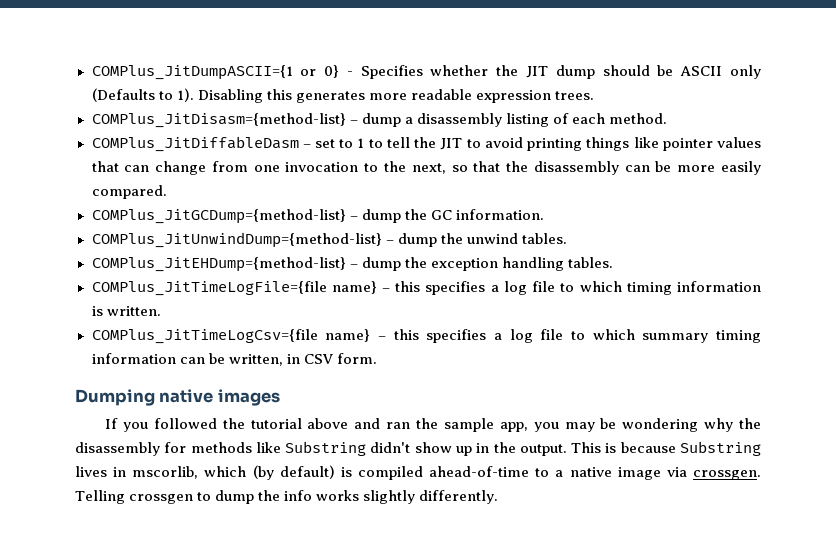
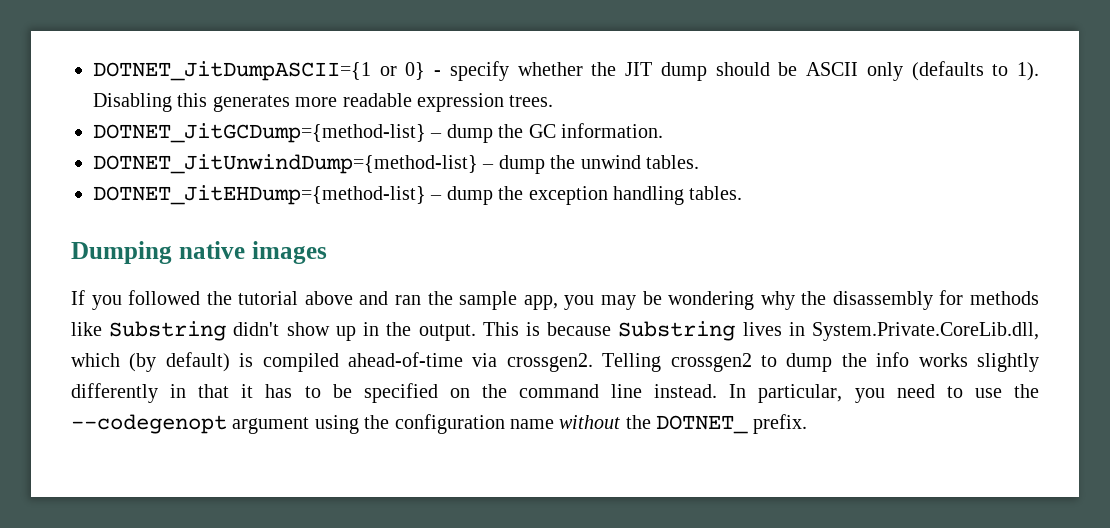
- COMPlus_JitDumpASCII={1 or 0} - Specifies whether the JIT dump should be ASCII only (Defaults to 1).
+ DOTNET_JitDumpASCII={1 or 0} - specify whether the JIT dump should be ASCII only (defaults to 1).
- COMPlus_JitDisasm={method-list} – dump a disassembly listing of each method.
- COMPlus_JitDiffableDasm – set to 1 to tell the JIT to avoid printing things like pointer values that can change from one invocation to the next, so that the disassembly can be more easily compared.
- COMPlus_JitGCDump={method-list} – dump the GC information.
+ DOTNET_JitGCDump={method-list} – dump the GC information.
- COMPlus_JitUnwindDump={method-list} – dump the unwind tables.
+ DOTNET_JitUnwindDump={method-list} – dump the unwind tables.
- COMPlus_JitEHDump={method-list} – dump the exception handling tables.
+ DOTNET_JitEHDump={method-list} – dump the exception handling tables.
- COMPlus_JitTimeLogFile={file name} – this specifies a log file to which timing information is written.
- COMPlus_JitTimeLogCsv={file name} – this specifies a log file to which summary timing information can be written, in CSV form.
- This is because Substring lives in mscorlib, which (by default) is compiled ahead-of-time to a native image via crossgen. Telling crossgen to dump the info works slightly differently.
+ This is because Substring lives in System.Private.CoreLib.dll, which (by default) is compiled ahead-of-time via crossgen2. Telling crossgen2 to dump the info works slightly differently in that it has to be specified on the command line instead. In particular, you need to use the --codegenopt argument using the configuration name without the DOTNET_ prefix.

